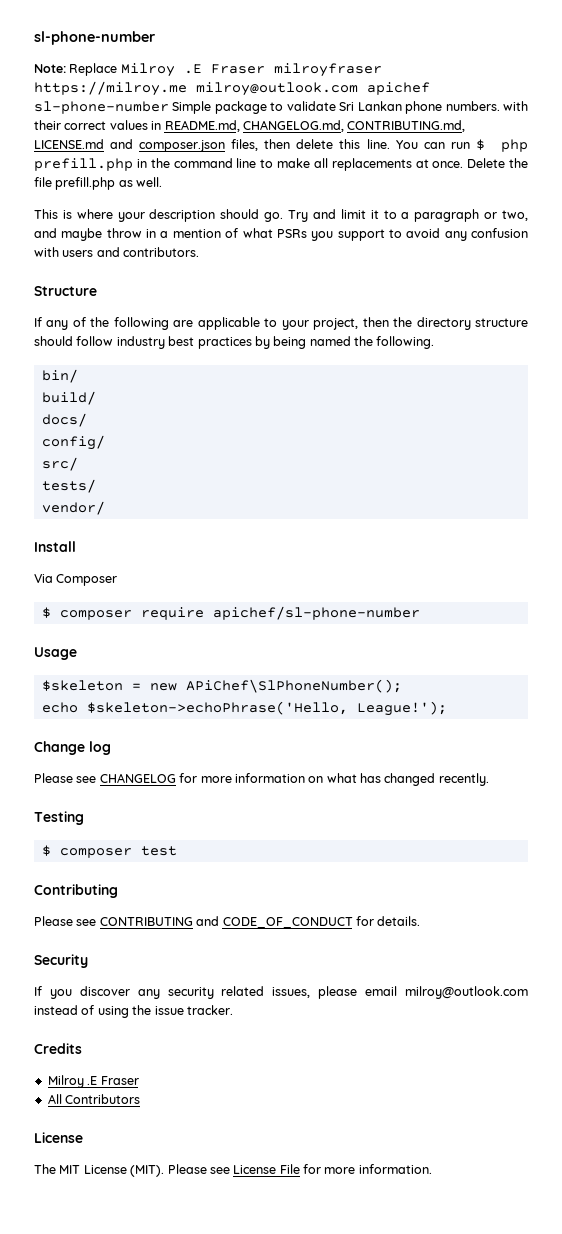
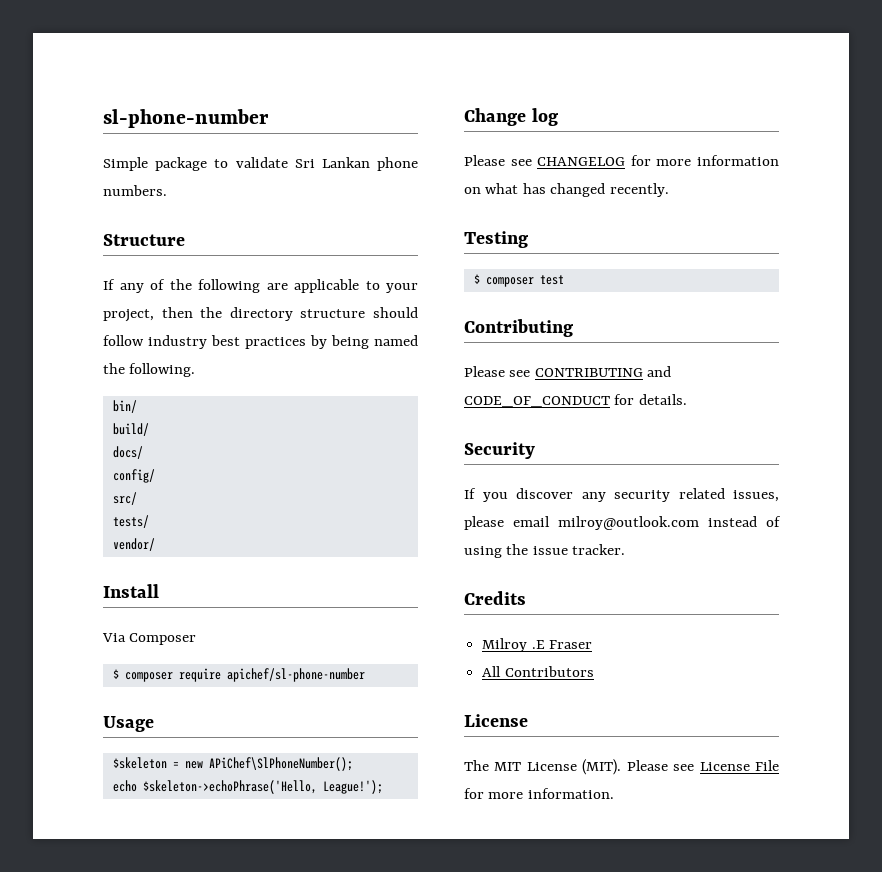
- Note: Replace Milroy .E Fraser milroyfraser https://milroy.me milroy@outlook.com apichef sl-phone-number Simple package to validate Sri Lankan phone numbers. with their correct values in README.md, CHANGELOG.md, CONTRIBUTING.md, LICENSE.md and composer.json files, then delete this line. You can run $ php prefill.php in the command line to make all replacements at once. Delete the file prefill.php as well.
- This is where your description should go. Try and limit it to a paragraph or two, and maybe throw in a mention of what PSRs you support to avoid any confusion with users and contributors.
+ Simple package to validate Sri Lankan phone numbers.

